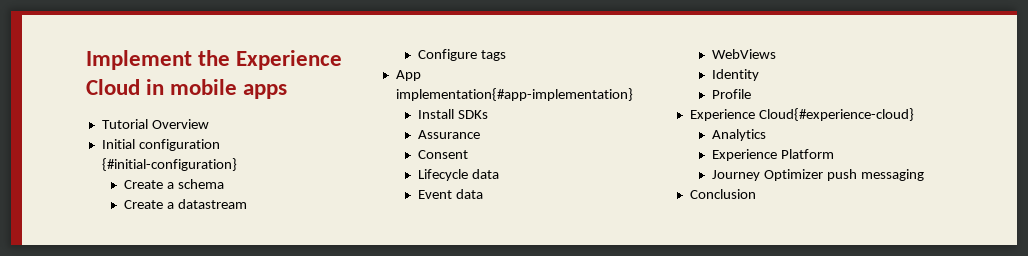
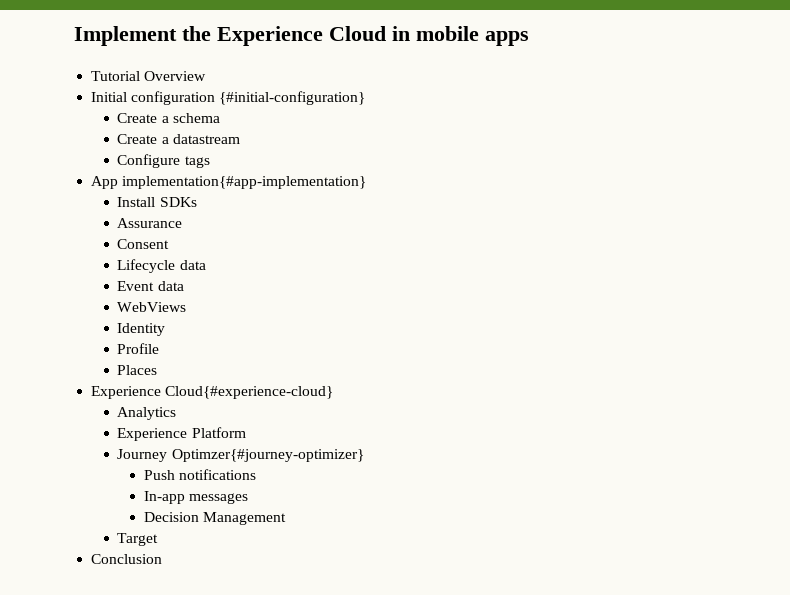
+ Places
- Journey Optimizer push messaging
+ Journey Optimzer{#journey-optimizer}
+ Push notifications
+ In-app messages
+ Decision Management
+ Target

